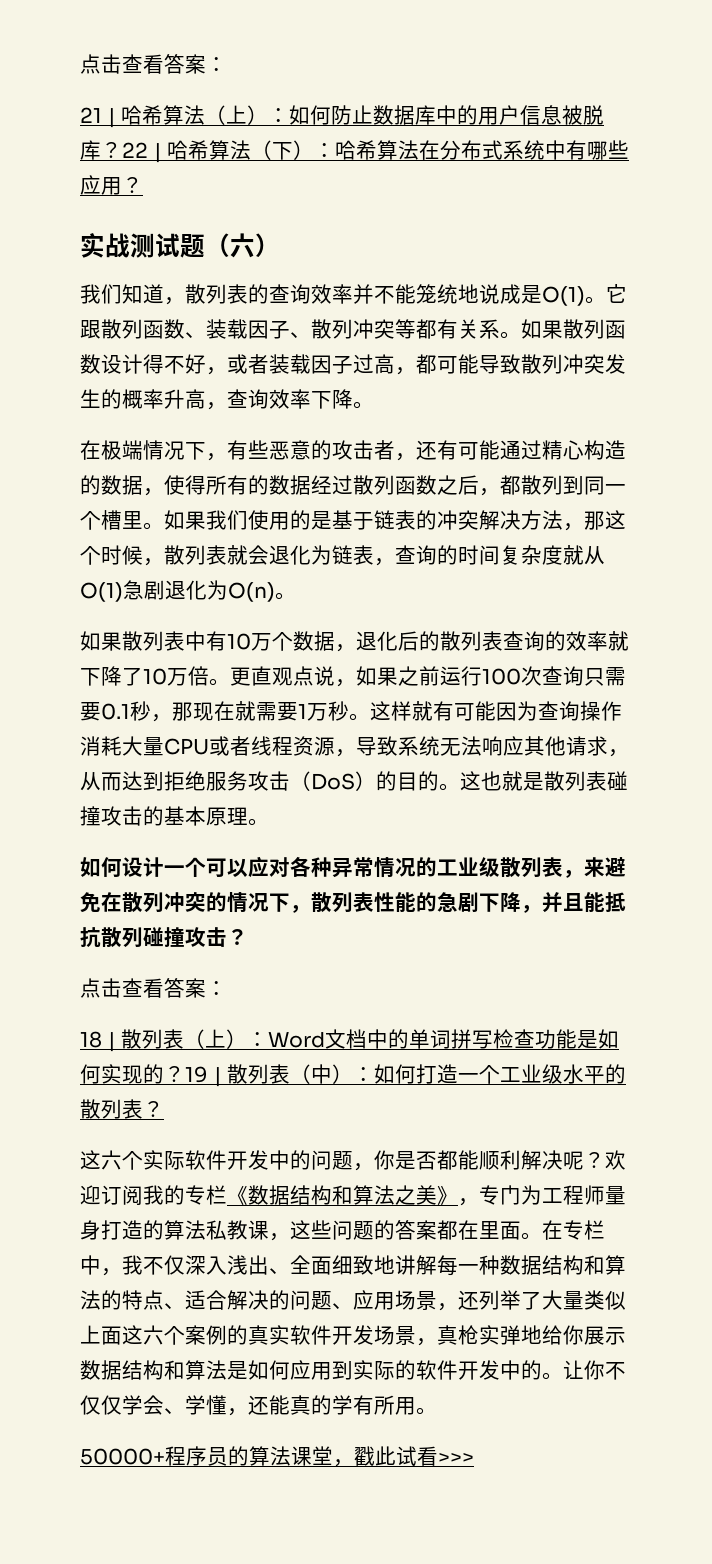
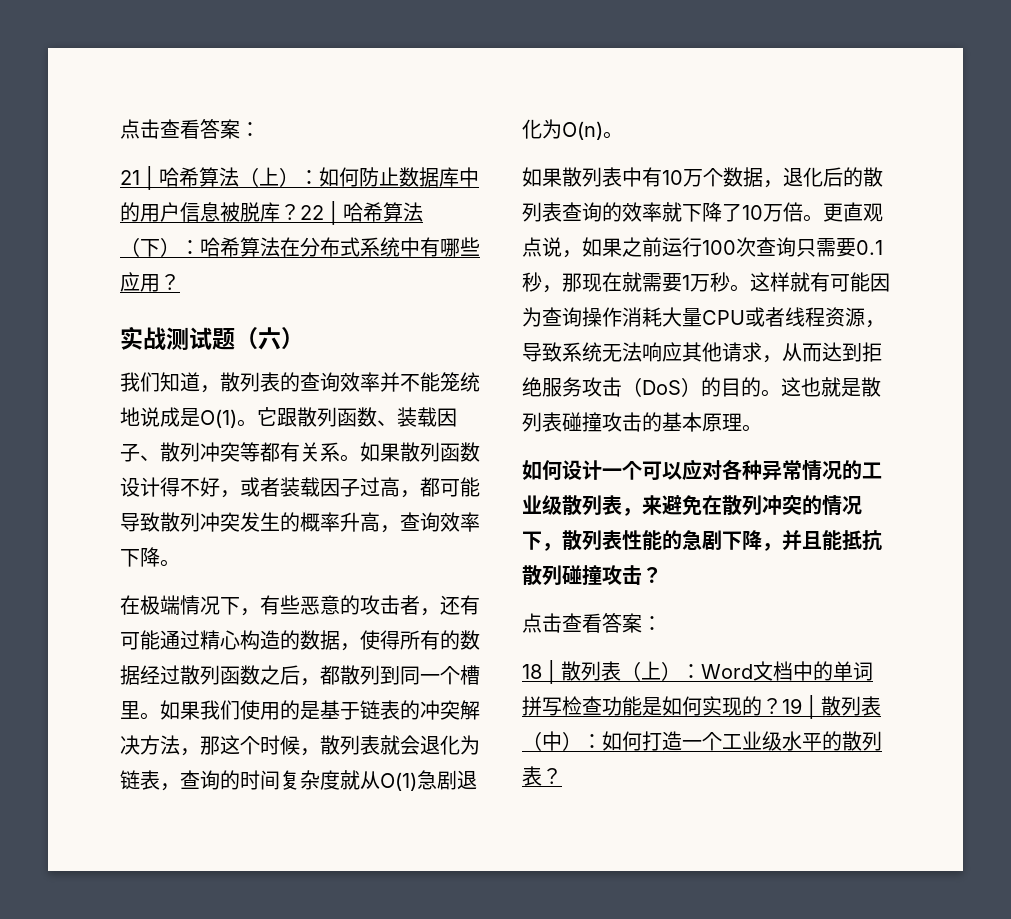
- 这六个实际软件开发中的问题，你是否都能顺利解决呢？欢迎订阅我的专栏《数据结构和算法之美》，专门为工程师量身打造的算法私教课，这些问题的答案都在里面。在专栏中，我不仅深入浅出、全面细致地讲解每一种数据结构和算法的特点、适合解决的问题、应用场景，还列举了大量类似上面这六个案例的真实软件开发场景，真枪实弹地给你展示数据结构和算法是如何应用到实际的软件开发中的。让你不仅仅学会、学懂，还能真的学有所用。
- 50000+程序员的算法课堂，戳此试看>>>

